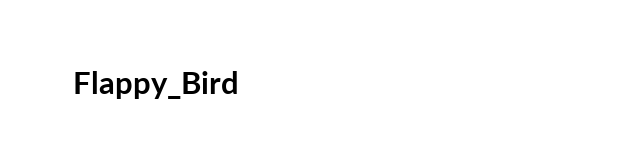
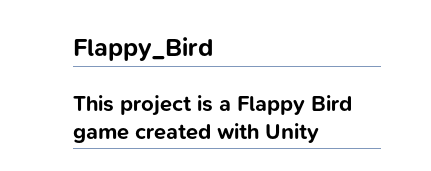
+ This project is a Flappy Bird game created with Unity

